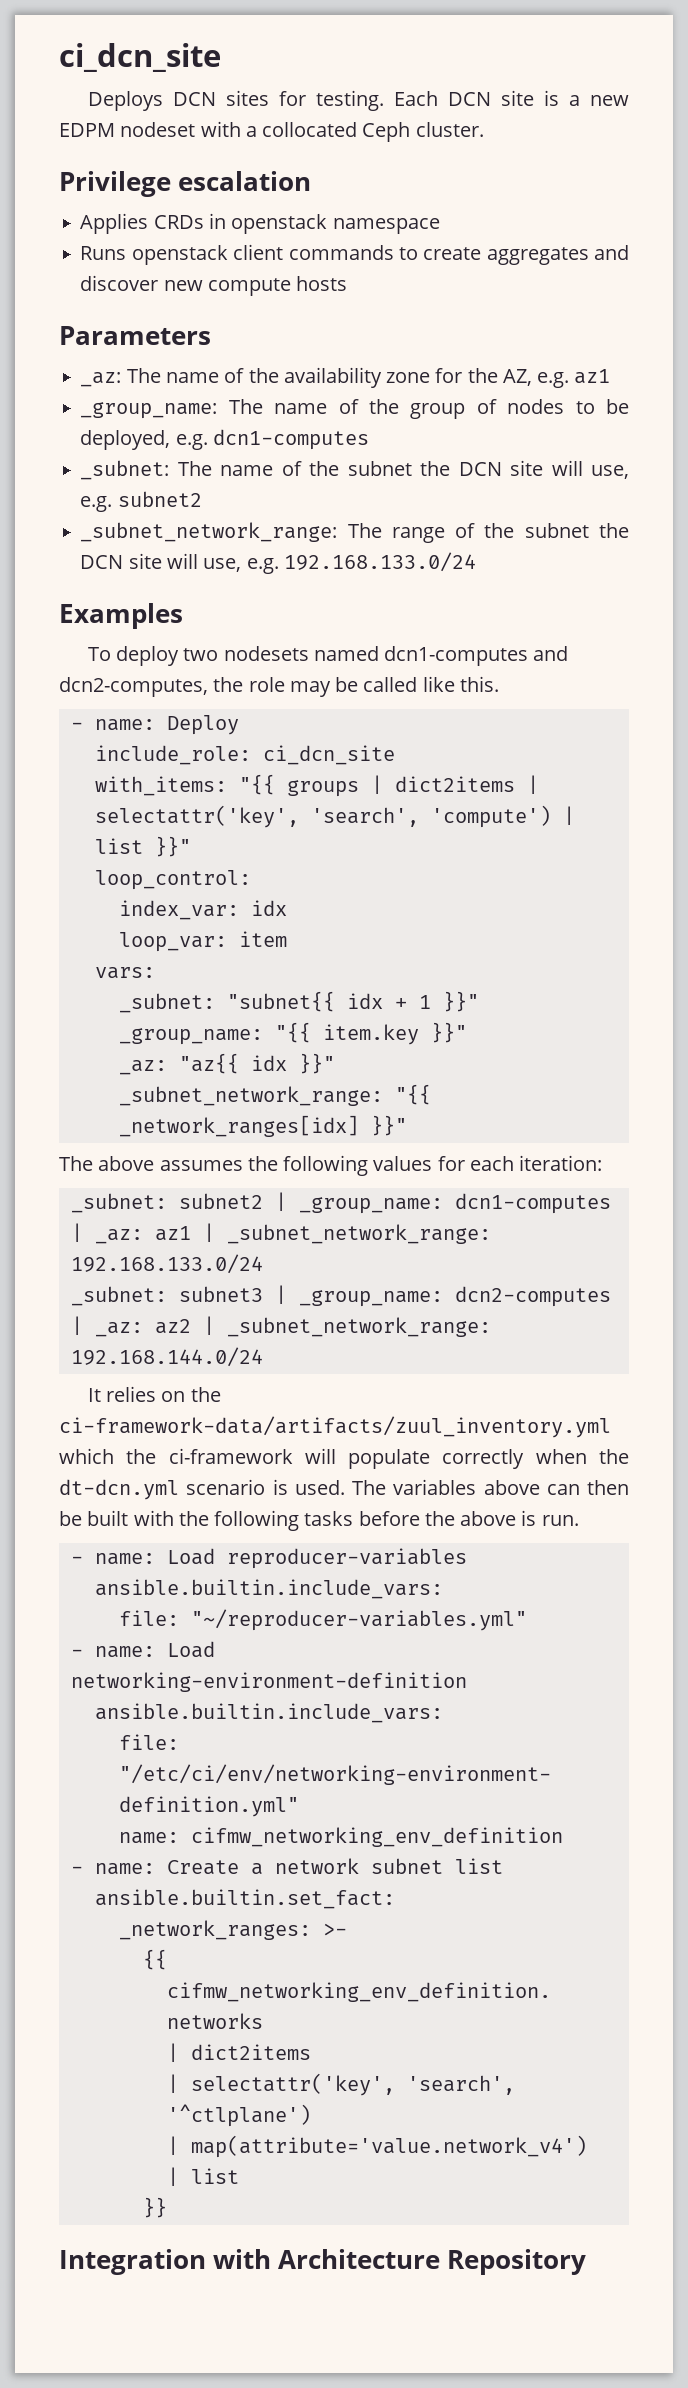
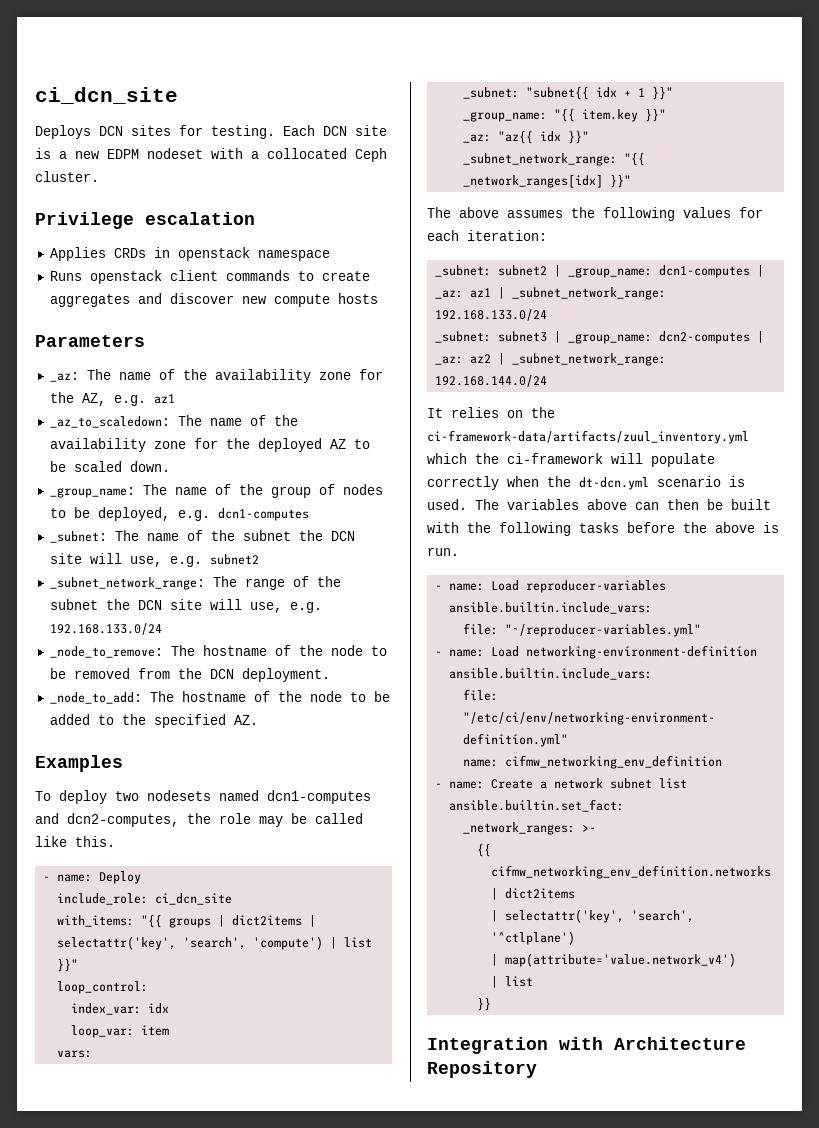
+ _az_to_scaledown: The name of the availability zone for the deployed AZ to be scaled down.
+ _node_to_remove: The hostname of the node to be removed from the DCN deployment.
+ _node_to_add: The hostname of the node to be added to the specified AZ.

